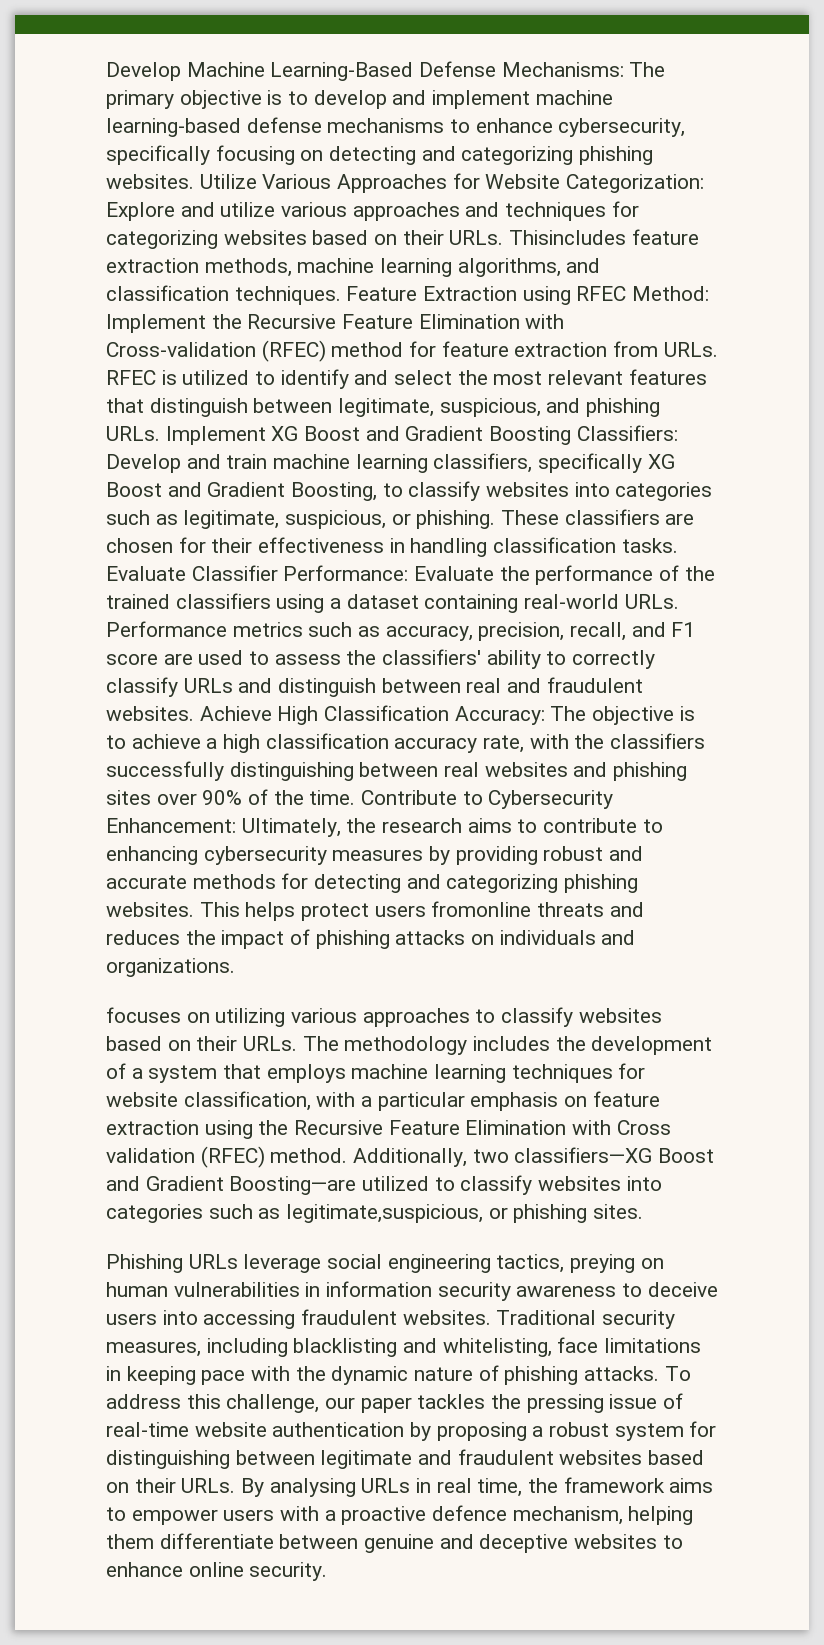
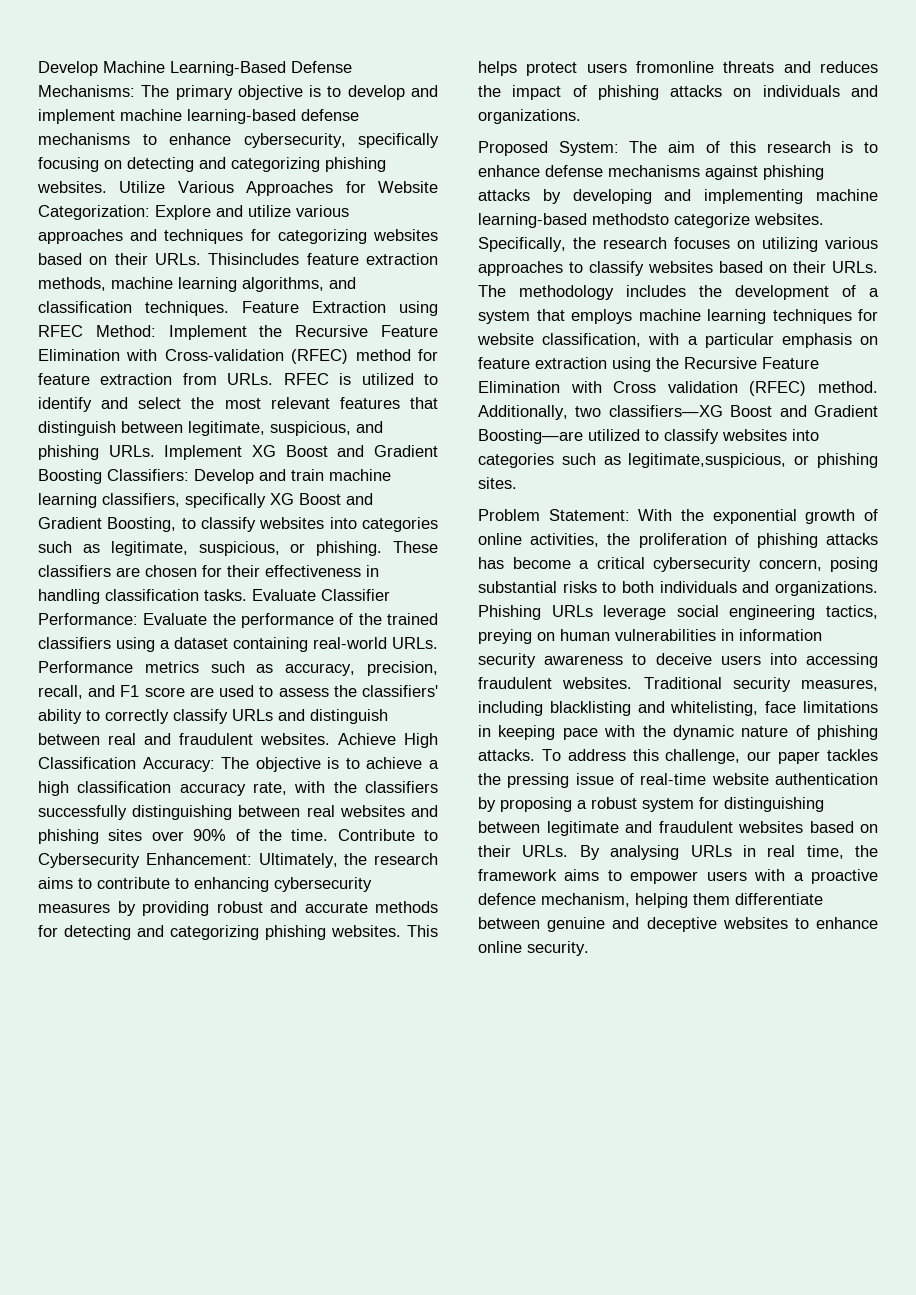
- focuses on utilizing various approaches to classify websites based on their URLs.
+ Proposed System: The aim of this research is to enhance defense mechanisms against phishing attacks by developing and implementing machine learning-based methodsto categorize websites. Specifically, the research focuses on utilizing various approaches to classify websites based on their URLs.
+ Problem Statement: With the exponential growth of online activities, the proliferation of phishing attacks has become a critical cybersecurity concern, posing substantial risks to both individuals and organizations.

